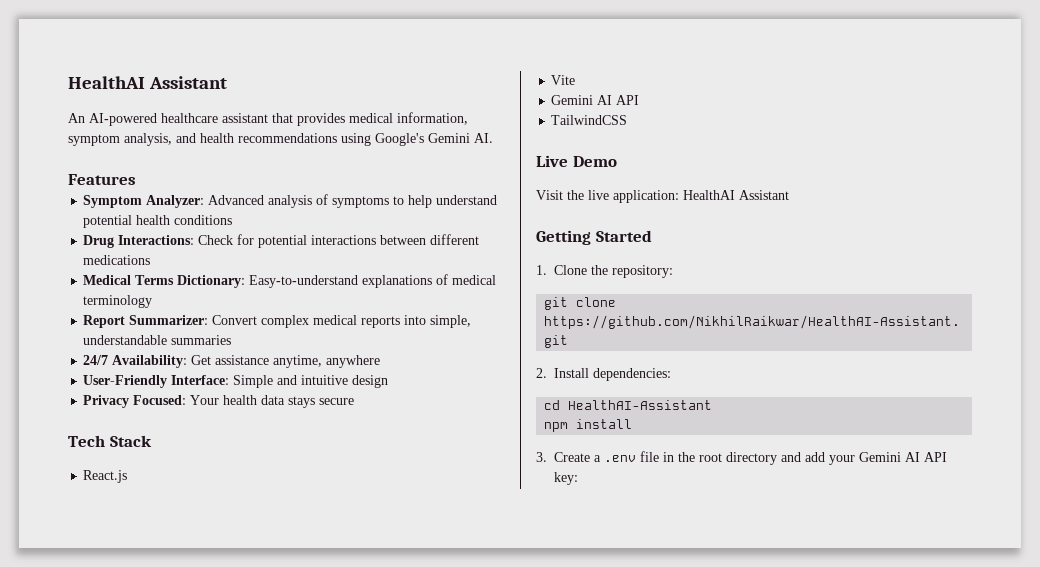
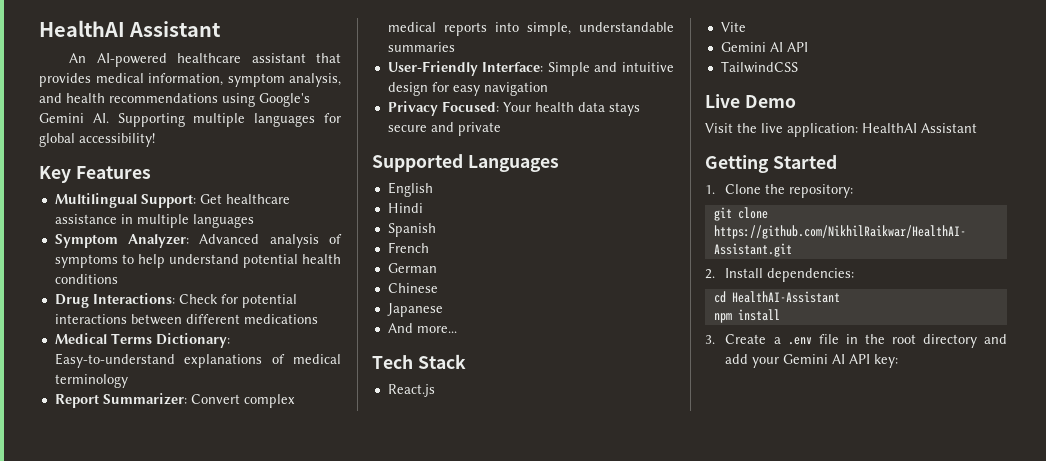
- An AI-powered healthcare assistant that provides medical information, symptom analysis, and health recommendations using Google's Gemini AI.
- Features
+ An AI-powered healthcare assistant that provides medical information, symptom analysis, and health recommendations using Google's Gemini AI. Supporting multiple languages for global accessibility!
+ Key Features
+ Multilingual Support: Get healthcare assistance in multiple languages
- 24/7 Availability: Get assistance anytime, anywhere
- User-Friendly Interface: Simple and intuitive design
+ User-Friendly Interface: Simple and intuitive design for easy navigation
- Privacy Focused: Your health data stays secure
+ Privacy Focused: Your health data stays secure and private
+ Supported Languages
+ English
+ Hindi
+ Spanish
+ French
+ German
+ Chinese
+ Japanese
+ And more...

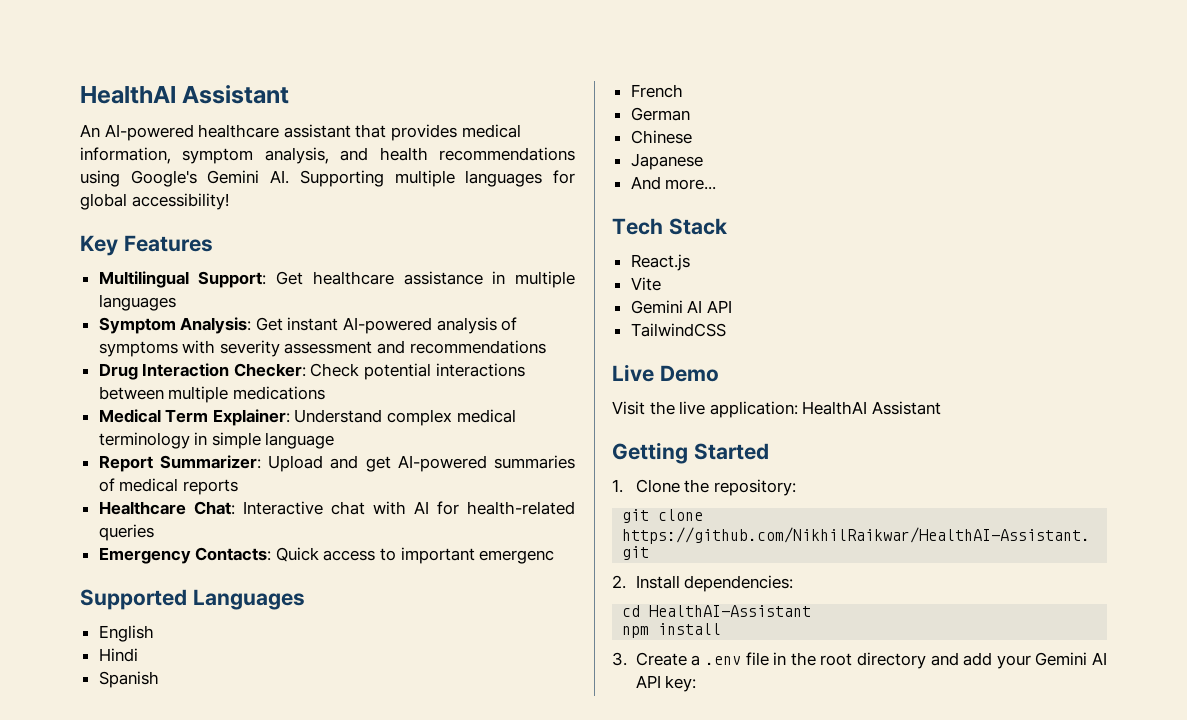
- Symptom Analyzer: Advanced analysis of symptoms to help understand potential health conditions
- Drug Interactions: Check for potential interactions between different medications
+ Symptom Analysis: Get instant AI-powered analysis of symptoms with severity assessment and recommendations
+ Drug Interaction Checker: Check potential interactions between multiple medications
- Medical Terms Dictionary: Easy-to-understand explanations of medical terminology
+ Medical Term Explainer: Understand complex medical terminology in simple language
- Report Summarizer: Convert complex medical reports into simple, understandable summaries
- User-Friendly Interface: Simple and intuitive design for easy navigation
- Privacy Focused: Your health data stays secure and private
+ Report Summarizer: Upload and get AI-powered summaries of medical reports
+ Healthcare Chat: Interactive chat with AI for health-related queries
+ Emergency Contacts: Quick access to important emergenc

